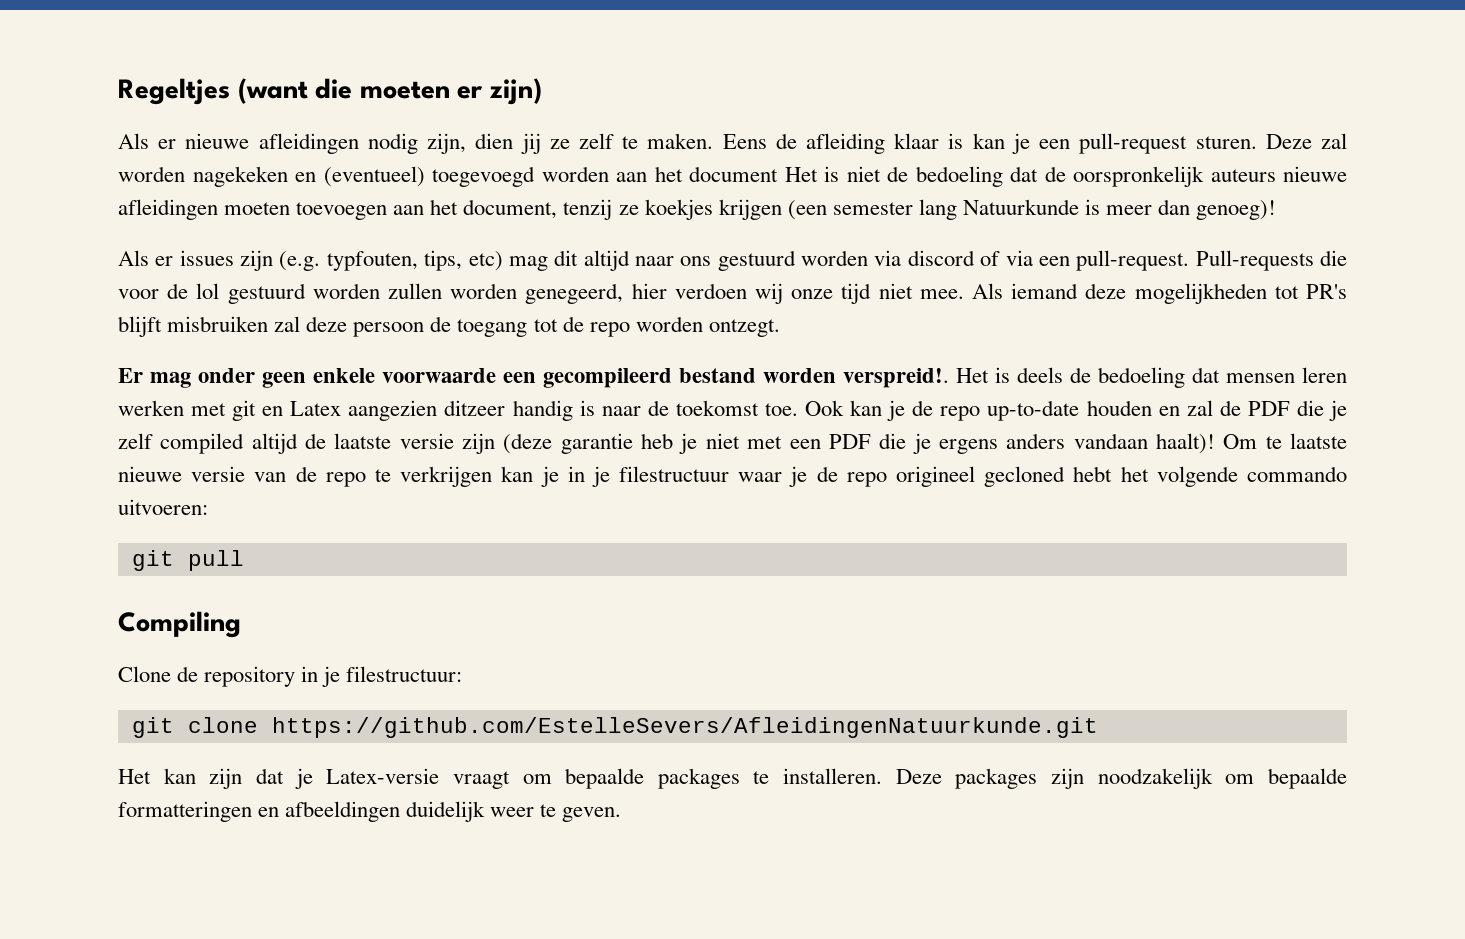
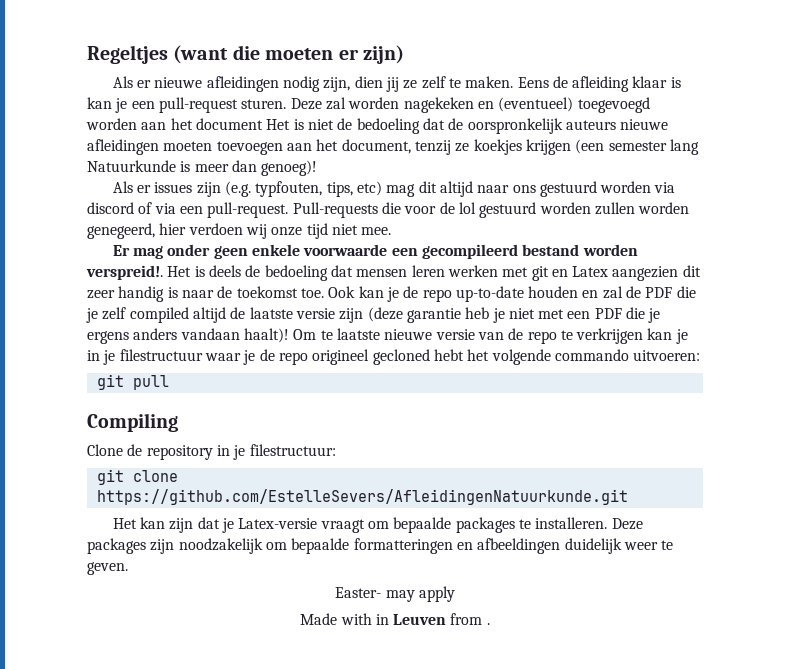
- Als iemand deze mogelijkheden tot PR's blijft misbruiken zal deze persoon de toegang tot de repo worden ontzegt.
- Het is deels de bedoeling dat mensen leren werken met git en Latex aangezien ditzeer handig is naar de toekomst toe.
+ Het is deels de bedoeling dat mensen leren werken met git en Latex aangezien dit zeer handig is naar de toekomst toe.
+ Easter- may apply
+ Made with in Leuven from .

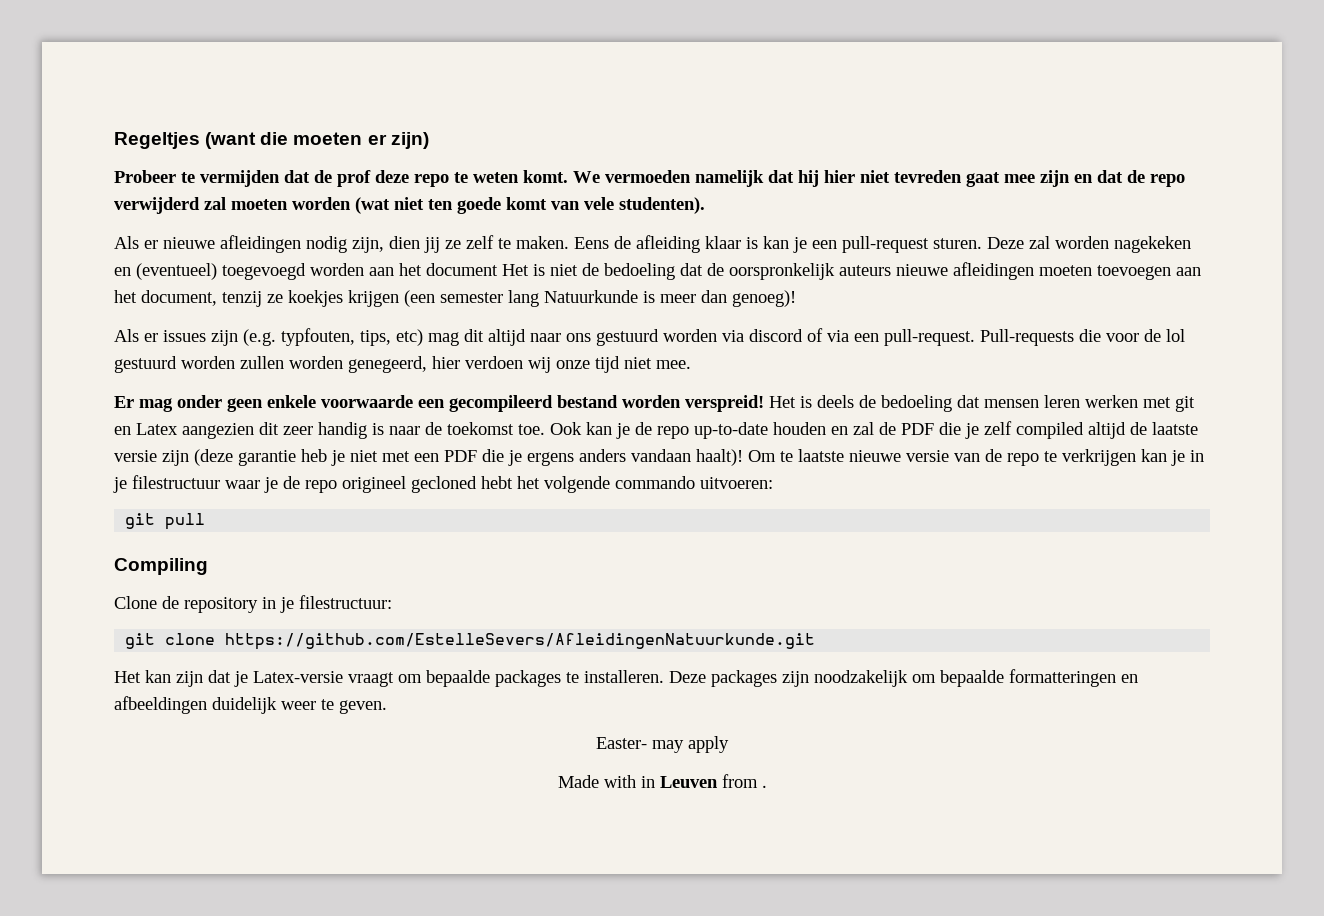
+ Probeer te vermijden dat de prof deze repo te weten komt. We vermoeden namelijk dat hij hier niet tevreden gaat mee zijn en dat de repo verwijderd zal moeten worden (wat niet ten goede komt van vele studenten).
- Er mag onder geen enkele voorwaarde een gecompileerd bestand worden verspreid!.
+ Er mag onder geen enkele voorwaarde een gecompileerd bestand worden verspreid!

